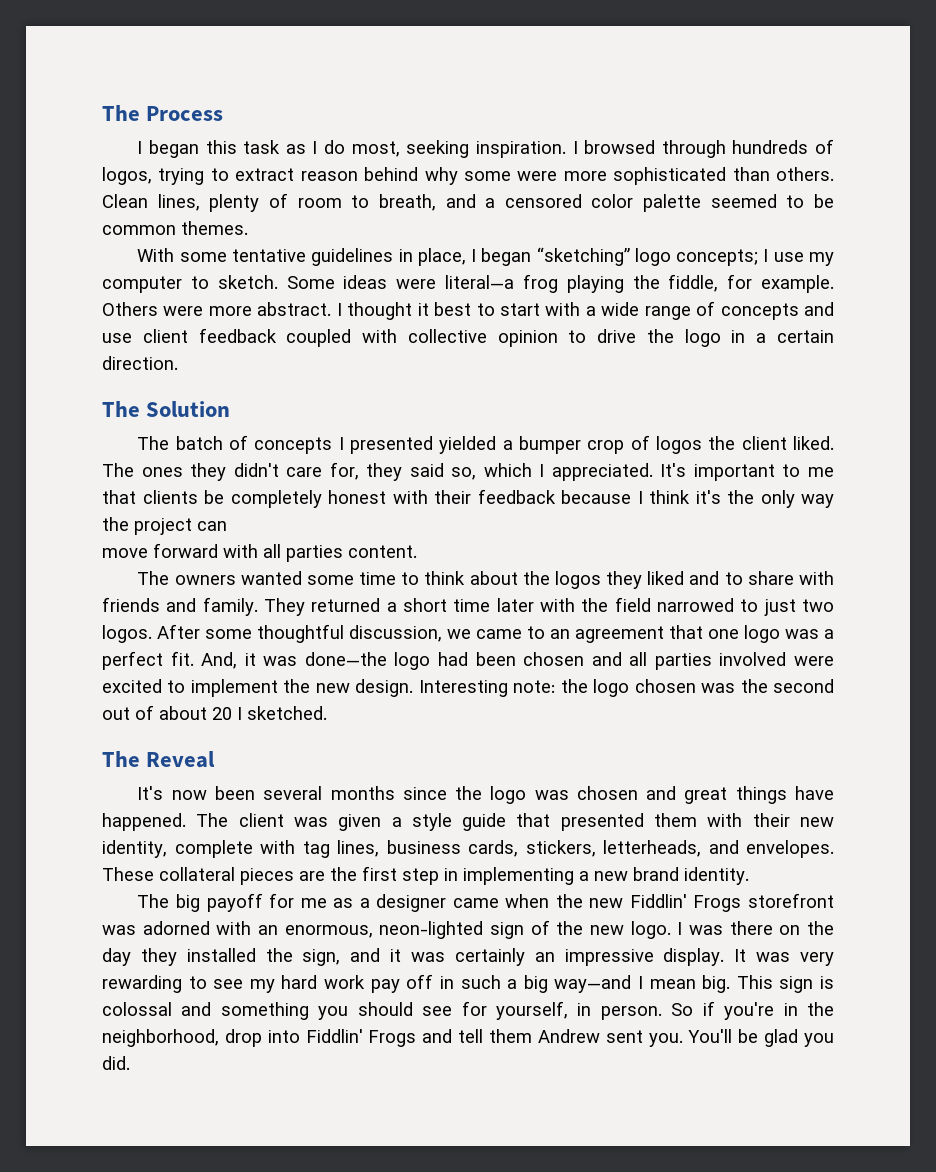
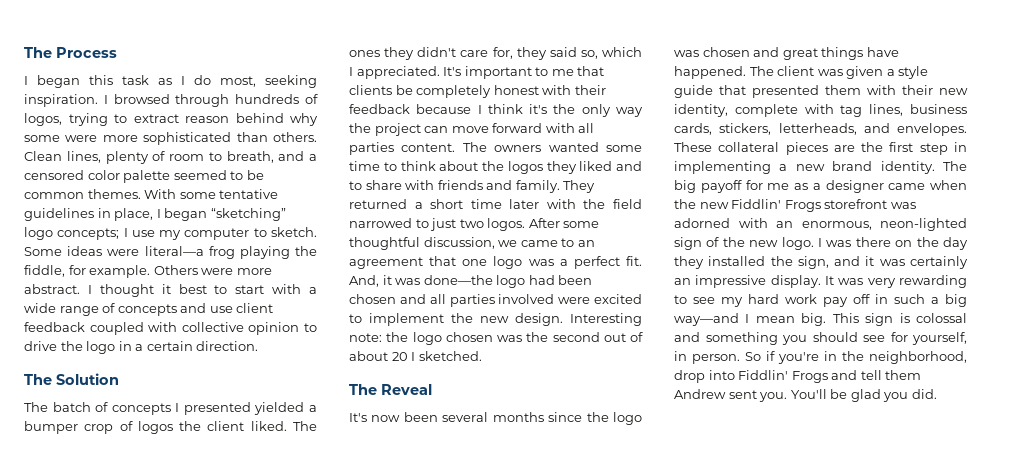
- Clean lines, plenty of room to breath, and a censored color palette seemed to be common themes.
- With some tentative guidelines in place, I began “sketching” logo concepts; I use my computer to sketch.
+ Clean lines, plenty of room to breath, and a censored color palette seemed to be common themes. With some tentative guidelines in place, I began “sketching” logo concepts; I use my computer to sketch.
- It's important to me that clients be completely honest with their feedback because I think it's the only way the project can
- move forward with all parties content.
- The owners wanted some time to think about the logos they liked and to share with friends and family.
+ It's important to me that clients be completely honest with their feedback because I think it's the only way the project can move forward with all parties content. The owners wanted some time to think about the logos they liked and to share with friends and family.
- These collateral pieces are the first step in implementing a new brand identity.
- The big payoff for me as a designer came when the new Fiddlin' Frogs storefront was adorned with an enormous, neon-lighted sign of the new logo.
+ These collateral pieces are the first step in implementing a new brand identity. The big payoff for me as a designer came when the new Fiddlin' Frogs storefront was adorned with an enormous, neon-lighted sign of the new logo.

